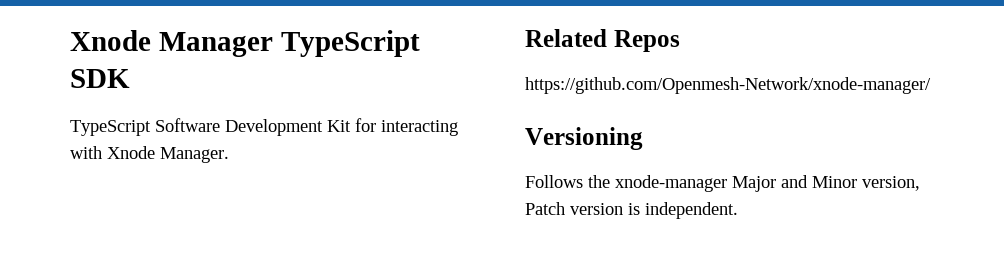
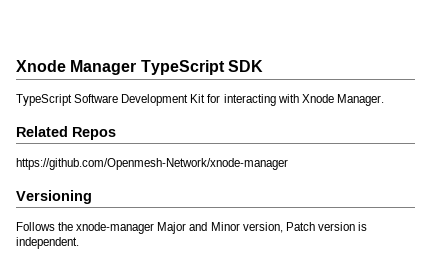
- https://github.com/Openmesh-Network/xnode-manager/
+ https://github.com/Openmesh-Network/xnode-manager

